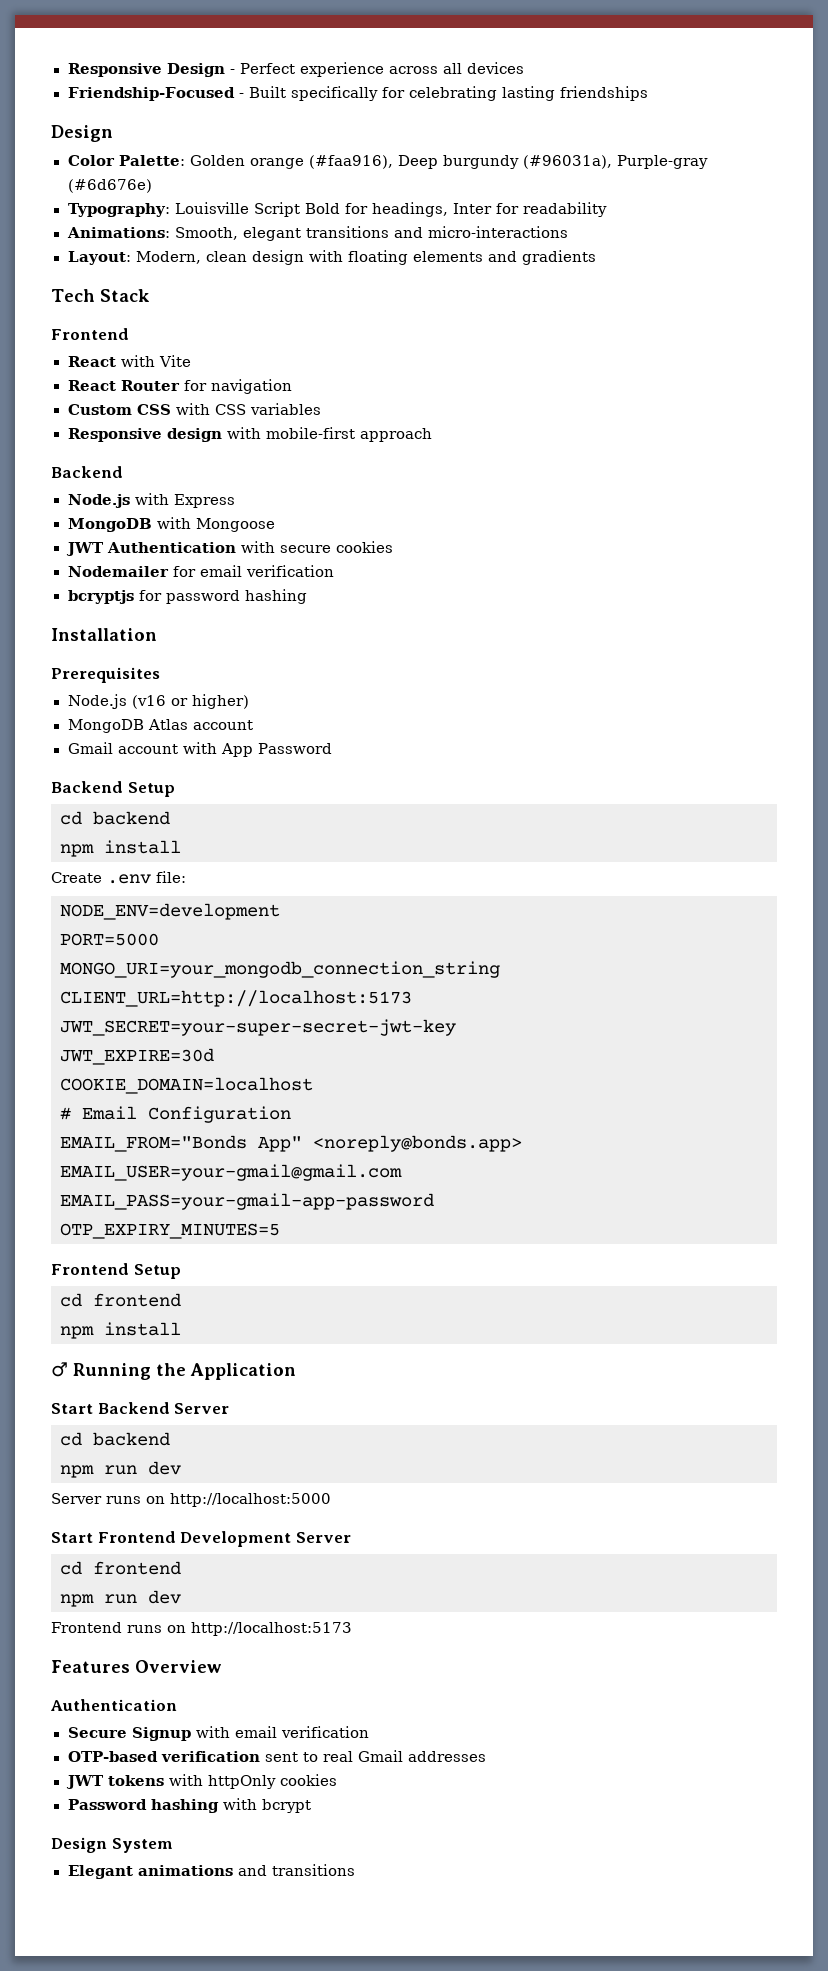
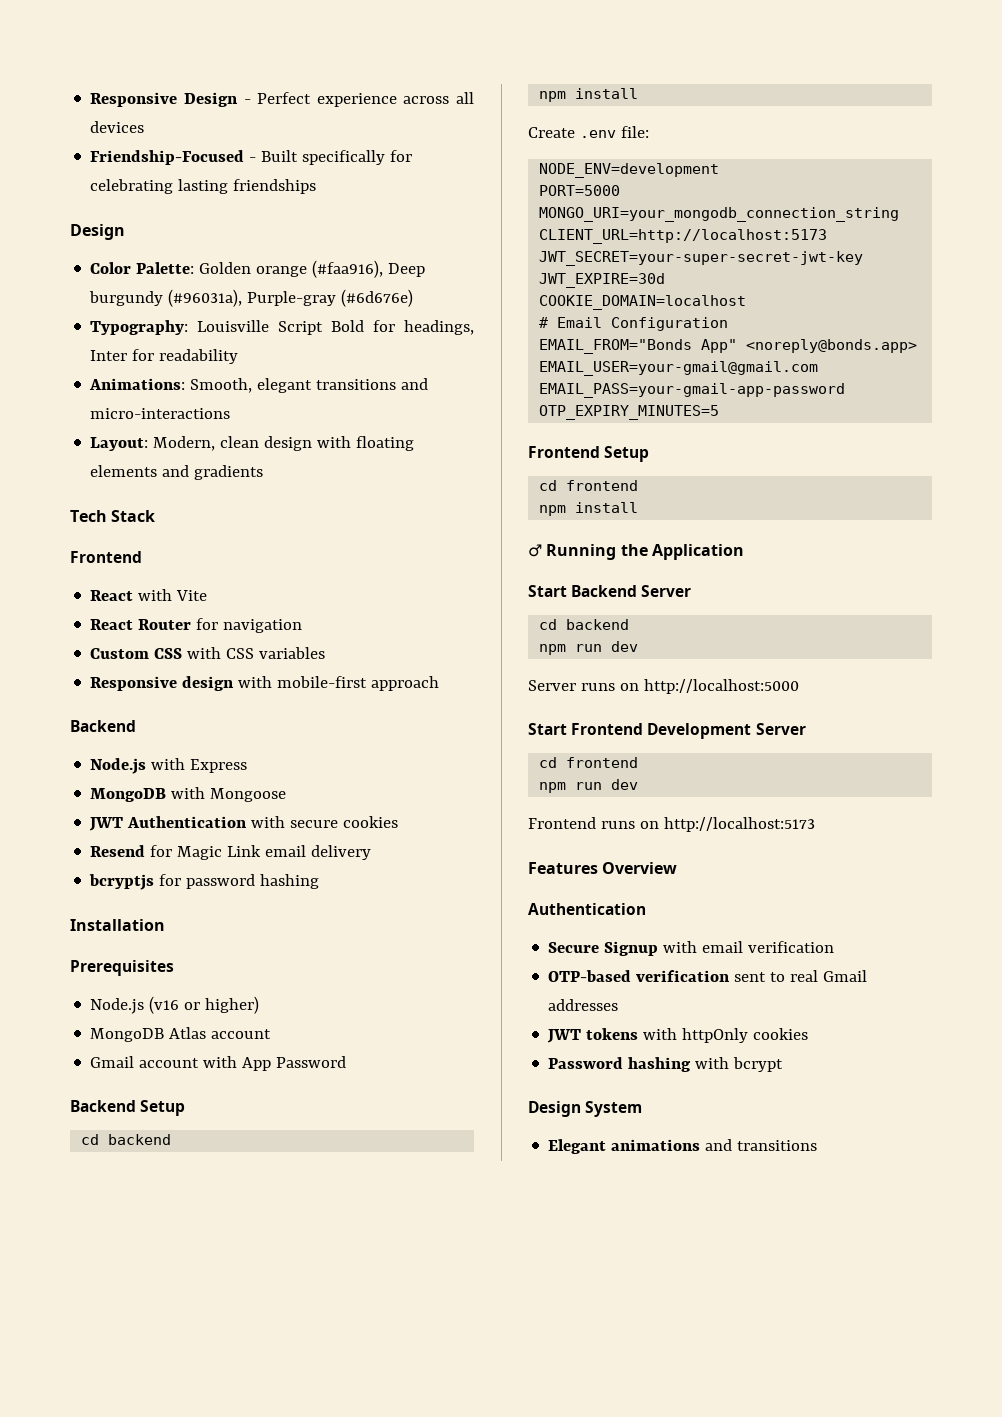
- Nodemailer for email verification
+ Resend for Magic Link email delivery

